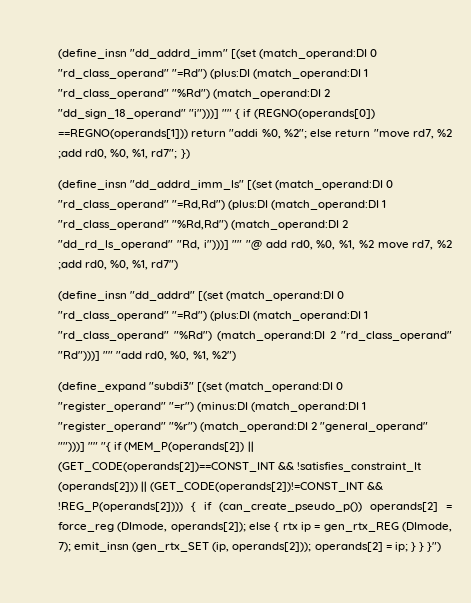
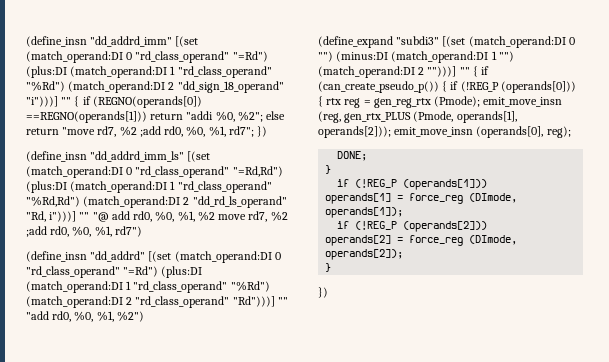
- (define_expand "subdi3" [(set (match_operand:DI 0 "register_operand" "=r") (minus:DI (match_operand:DI 1 "register_operand" "%r") (match_operand:DI 2 "general_operand" "")))] "" "{ if (MEM_P(operands[2]) || (GET_CODE(operands[2])==CONST_INT && !satisfies_constraint_It (operands[2])) || (GET_CODE(operands[2])!=CONST_INT && !REG_P(operands[2]))) { if (can_create_pseudo_p()) operands[2] = force_reg (DImode, operands[2]); else { rtx ip = gen_rtx_REG (DImode, 7); emit_insn (gen_rtx_SET (ip, operands[2])); operands[2] = ip; } } }")
+ (define_expand "subdi3" [(set (match_operand:DI 0 "") (minus:DI (match_operand:DI 1 "") (match_operand:DI 2 "")))] "" { if (can_create_pseudo_p()) { if (!REG_P (operands[0])) { rtx reg = gen_reg_rtx (Pmode); emit_move_insn (reg, gen_rtx_PLUS (Pmode, operands[1], operands[2])); emit_move_insn (operands[0], reg);
+ DONE;
+ }
+ if (!REG_P (operands[1]))
+ operands[1] = force_reg (DImode, operands[1]);
+ if (!REG_P (operands[2]))
+ operands[2] = force_reg (DImode, operands[2]);
+ }
+ })

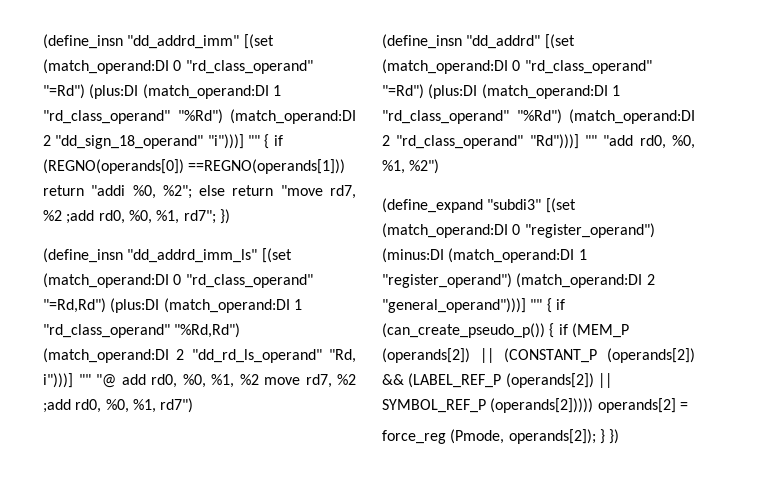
- (define_expand "subdi3" [(set (match_operand:DI 0 "") (minus:DI (match_operand:DI 1 "") (match_operand:DI 2 "")))] "" { if (can_create_pseudo_p()) { if (!REG_P (operands[0])) { rtx reg = gen_reg_rtx (Pmode); emit_move_insn (reg, gen_rtx_PLUS (Pmode, operands[1], operands[2])); emit_move_insn (operands[0], reg);
- DONE;
- }
- if (!REG_P (operands[1]))
- operands[1] = force_reg (DImode, operands[1]);
- if (!REG_P (operands[2]))
- operands[2] = force_reg (DImode, operands[2]);
- }
- })
+ (define_expand "subdi3" [(set (match_operand:DI 0 "register_operand") (minus:DI (match_operand:DI 1 "register_operand") (match_operand:DI 2 "general_operand")))] "" { if (can_create_pseudo_p()) { if (MEM_P (operands[2]) || (CONSTANT_P (operands[2]) && (LABEL_REF_P (operands[2]) || SYMBOL_REF_P (operands[2])))) operands[2] =
+ force_reg (Pmode, operands[2]); } })

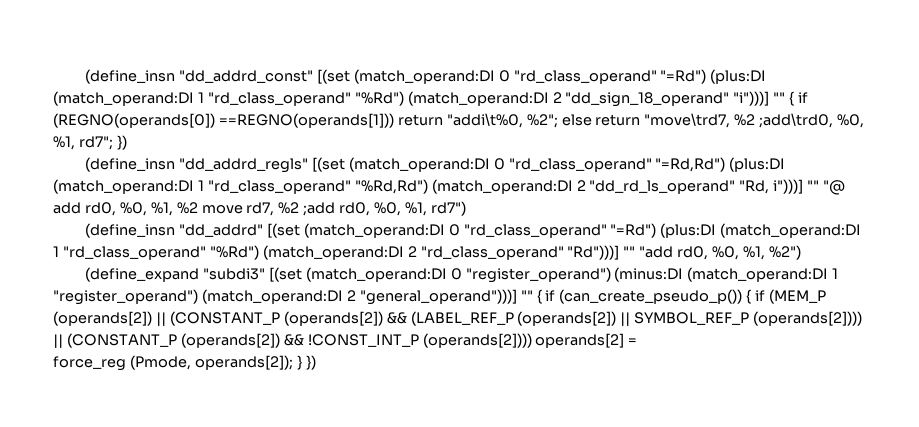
- (define_insn "dd_addrd_imm" [(set (match_operand:DI 0 "rd_class_operand" "=Rd") (plus:DI (match_operand:DI 1 "rd_class_operand" "%Rd") (match_operand:DI 2 "dd_sign_18_operand" "i")))] "" { if (REGNO(operands[0]) ==REGNO(operands[1])) return "addi %0, %2"; else return "move rd7, %2 ;add rd0, %0, %1, rd7"; })
+ (define_insn "dd_addrd_const" [(set (match_operand:DI 0 "rd_class_operand" "=Rd") (plus:DI (match_operand:DI 1 "rd_class_operand" "%Rd") (match_operand:DI 2 "dd_sign_18_operand" "i")))] "" { if (REGNO(operands[0]) ==REGNO(operands[1])) return "addi\t%0, %2"; else return "move\trd7, %2 ;add\trd0, %0, %1, rd7"; })
- (define_insn "dd_addrd_imm_ls" [(set (match_operand:DI 0 "rd_class_operand" "=Rd,Rd") (plus:DI (match_operand:DI 1 "rd_class_operand" "%Rd,Rd") (match_operand:DI 2 "dd_rd_ls_operand" "Rd, i")))] "" "@ add rd0, %0, %1, %2 move rd7, %2 ;add rd0, %0, %1, rd7")
+ (define_insn "dd_addrd_regls" [(set (match_operand:DI 0 "rd_class_operand" "=Rd,Rd") (plus:DI (match_operand:DI 1 "rd_class_operand" "%Rd,Rd") (match_operand:DI 2 "dd_rd_ls_operand" "Rd, i")))] "" "@ add rd0, %0, %1, %2 move rd7, %2 ;add rd0, %0, %1, rd7")
- (define_expand "subdi3" [(set (match_operand:DI 0 "register_operand") (minus:DI (match_operand:DI 1 "register_operand") (match_operand:DI 2 "general_operand")))] "" { if (can_create_pseudo_p()) { if (MEM_P (operands[2]) || (CONSTANT_P (operands[2]) && (LABEL_REF_P (operands[2]) || SYMBOL_REF_P (operands[2])))) operands[2] =
+ (define_expand "subdi3" [(set (match_operand:DI 0 "register_operand") (minus:DI (match_operand:DI 1 "register_operand") (match_operand:DI 2 "general_operand")))] "" { if (can_create_pseudo_p()) { if (MEM_P (operands[2]) || (CONSTANT_P (operands[2]) && (LABEL_REF_P (operands[2]) || SYMBOL_REF_P (operands[2]))) || (CONSTANT_P (operands[2]) && !CONST_INT_P (operands[2]))) operands[2] =

